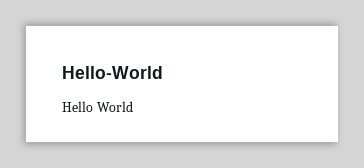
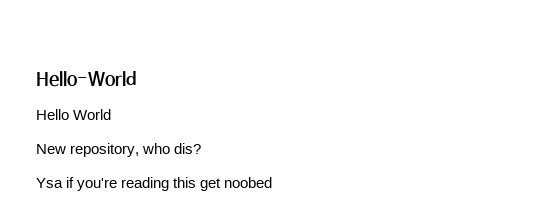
+ New repository, who dis?
+ Ysa if you're reading this get noobed

